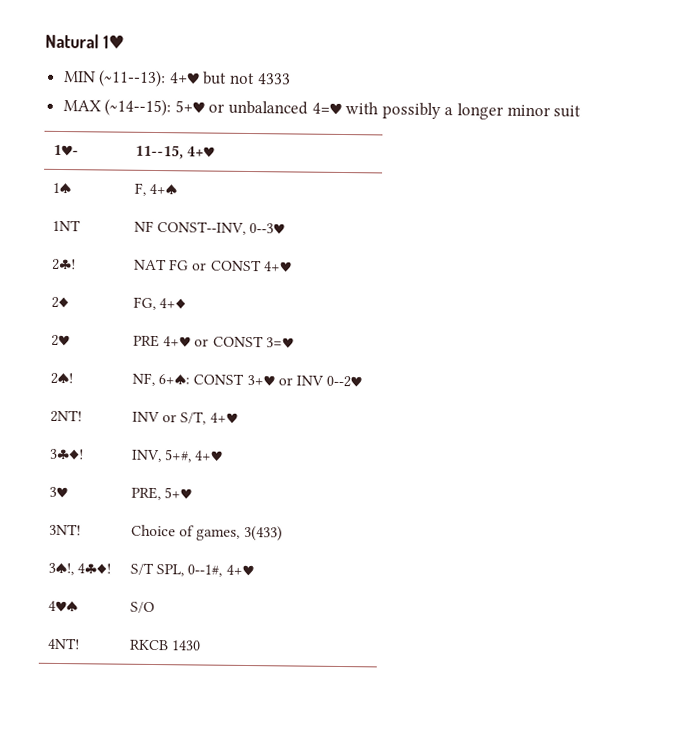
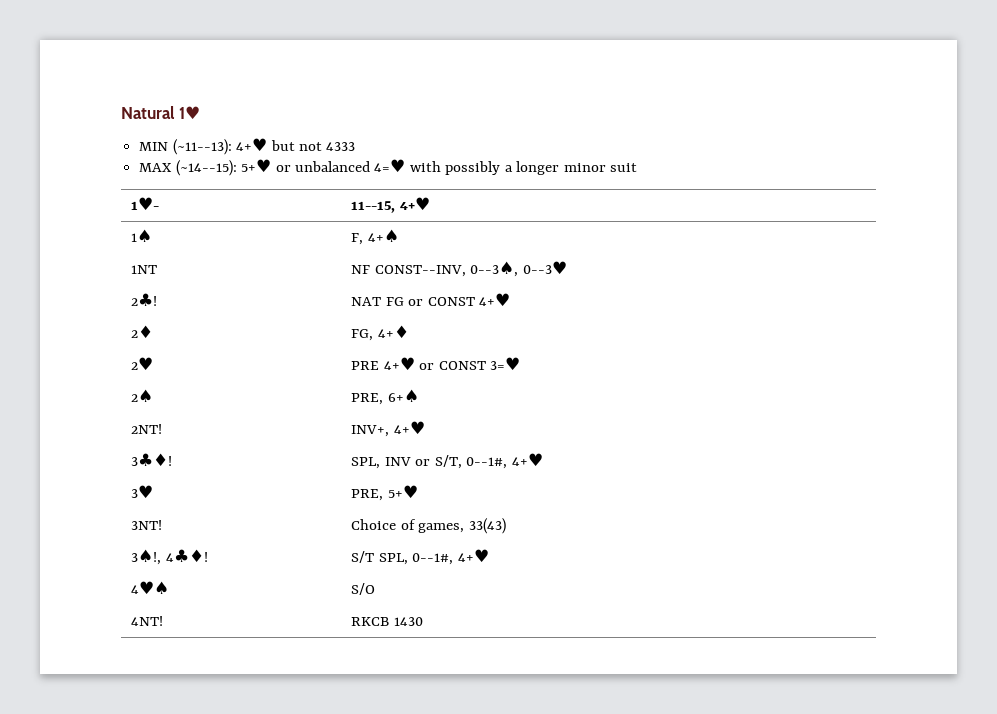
- 1NT | NF CONST--INV, 0--3♥
+ 1NT | NF CONST--INV, 0--3♠, 0--3♥
- 2♠! | NF, 6+♠: CONST 3+♥ or INV 0--2♥
- 2NT! | INV or S/T, 4+♥
- 3♣♦! | INV, 5+#, 4+♥
+ 2♠ | PRE, 6+♠
+ 2NT! | INV+, 4+♥
+ 3♣♦! | SPL, INV or S/T, 0--1#, 4+♥
- 3NT! | Choice of games, 3(433)
+ 3NT! | Choice of games, 33(43)

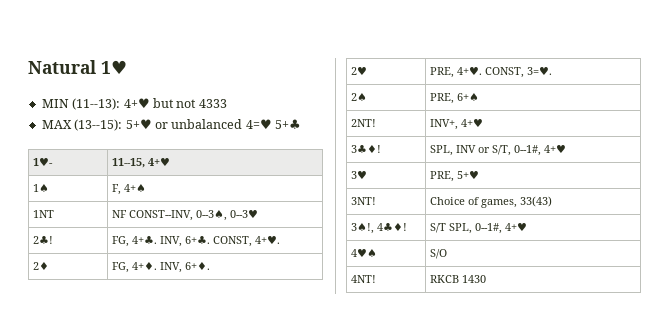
- MIN (~11--13): 4+♥ but not 4333
+ MIN (11--13): 4+♥ but not 4333
- MAX (~14--15): 5+♥ or unbalanced 4=♥ with possibly a longer minor suit
+ MAX (13--15): 5+♥ or unbalanced 4=♥ 5+♣
- 2♣! | NAT FG or CONST 4+♥
- 2♦ | FG, 4+♦
- 2♥ | PRE 4+♥ or CONST 3=♥
+ 2♣! | FG, 4+♣. INV, 6+♣. CONST, 4+♥.
+ 2♦ | FG, 4+♦. INV, 6+♦.
+ 2♥ | PRE, 4+♥. CONST, 3=♥.

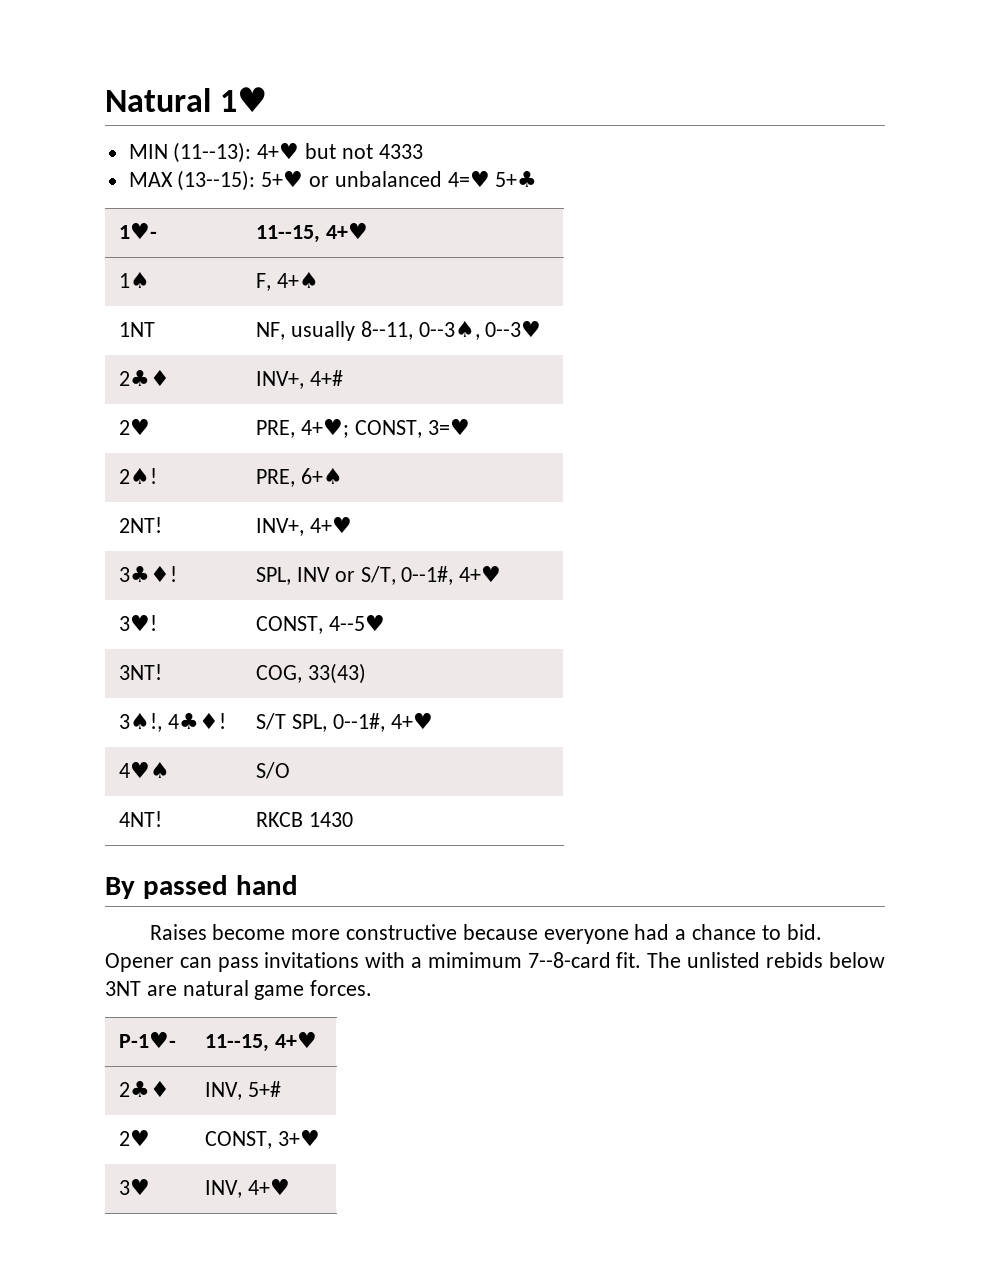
- 1NT | NF CONST--INV, 0--3♠, 0--3♥
+ 1NT | NF, usually 8--11, 0--3♠, 0--3♥
- 2♣! | FG, 4+♣. INV, 6+♣. CONST, 4+♥.
- 2♦ | FG, 4+♦. INV, 6+♦.
- 2♥ | PRE, 4+♥. CONST, 3=♥.
- 2♠ | PRE, 6+♠
+ 2♣♦ | INV+, 4+#
+ 2♥ | PRE, 4+♥; CONST, 3=♥
+ 2♠! | PRE, 6+♠
- 3♥ | PRE, 5+♥
- 3NT! | Choice of games, 33(43)
+ 3♥! | CONST, 4--5♥
+ 3NT! | COG, 33(43)
+ By passed hand
+ Raises become more constructive because everyone had a chance to bid. Opener can pass invitations with a mimimum 7--8-card fit. The unlisted rebids below 3NT are natural game forces.
+ P-1♥- | 11--15, 4+♥
+ 2♣♦ | INV, 5+#
+ 2♥ | CONST, 3+♥
+ 3♥ | INV, 4+♥

